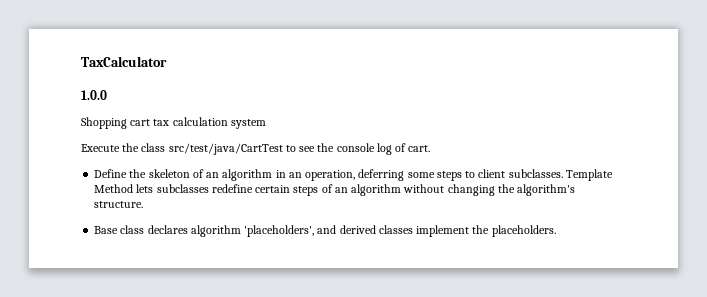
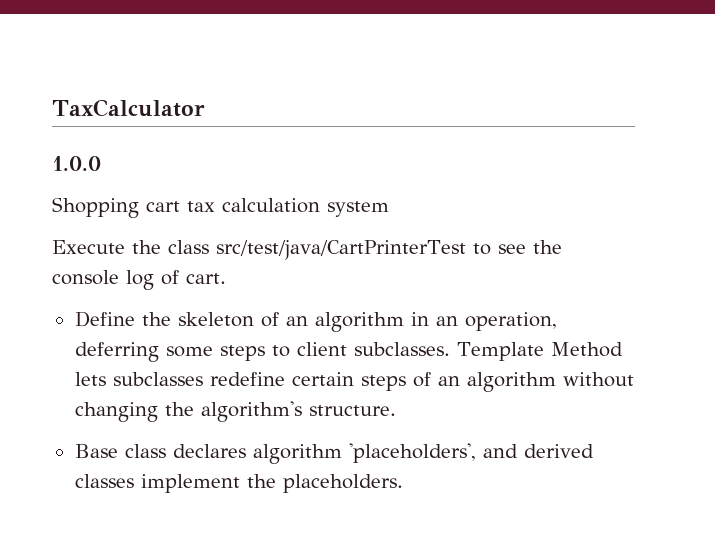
- Execute the class src/test/java/CartTest to see the console log of cart.
+ Execute the class src/test/java/CartPrinterTest to see the console log of cart.

